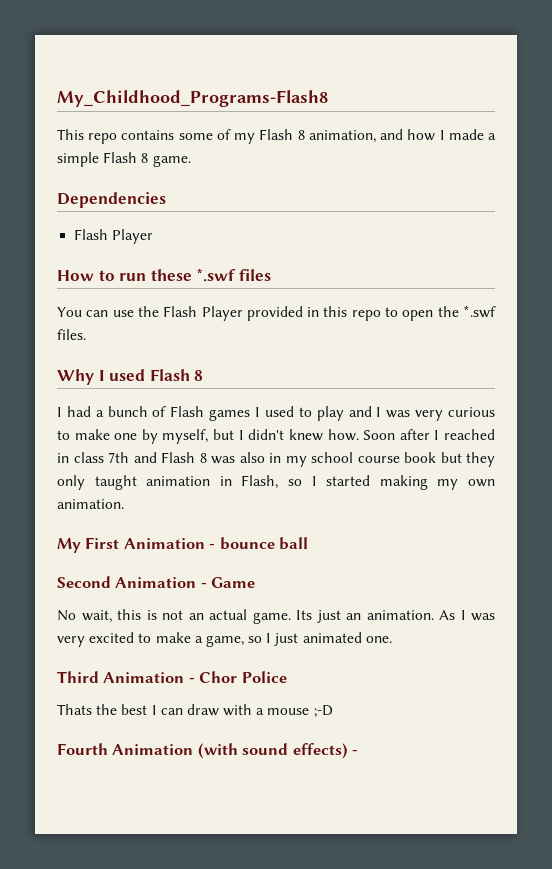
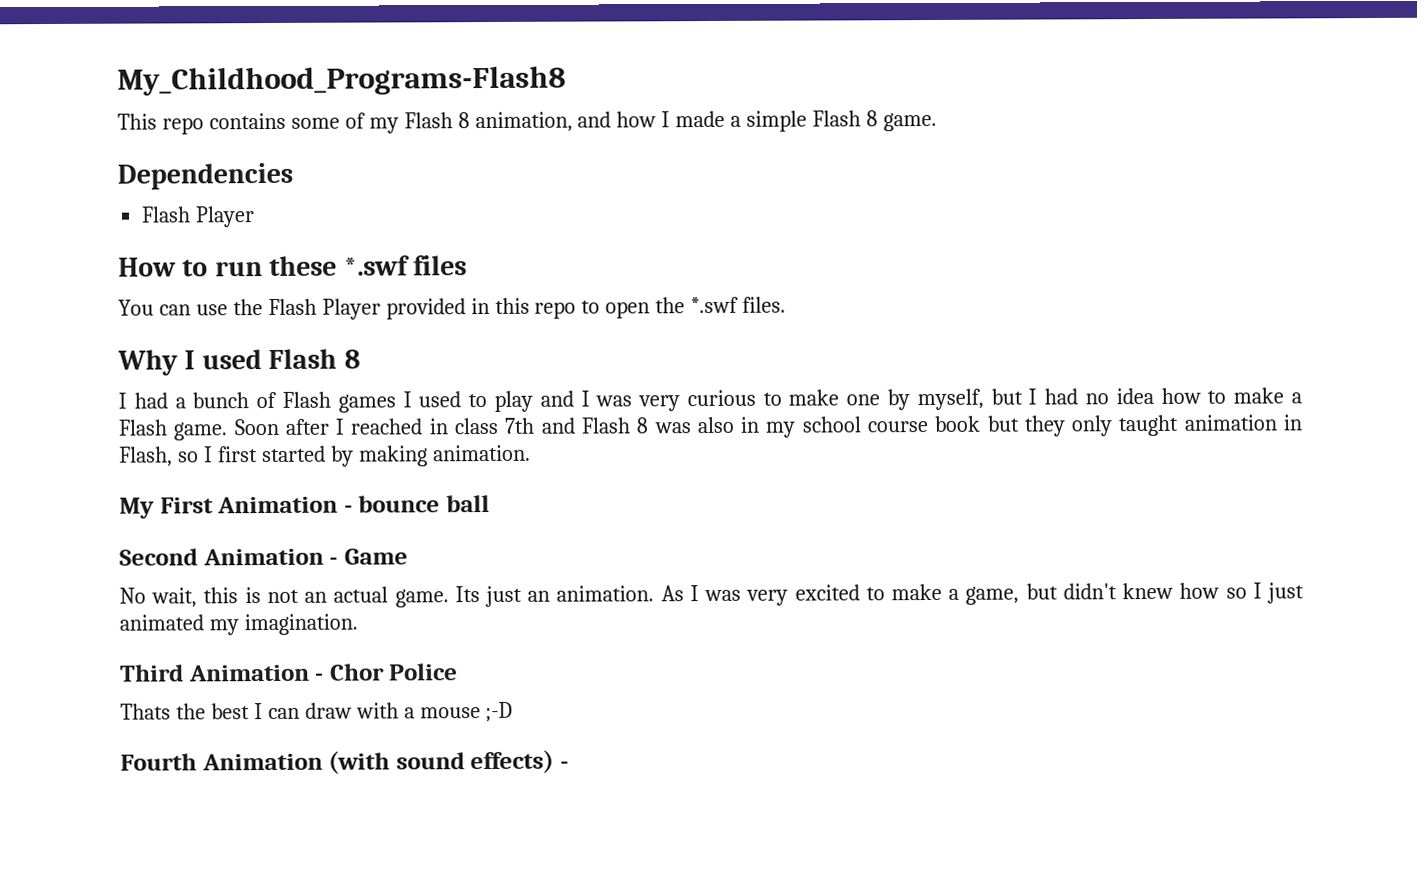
- I had a bunch of Flash games I used to play and I was very curious to make one by myself, but I didn't knew how.
+ I had a bunch of Flash games I used to play and I was very curious to make one by myself, but I had no idea how to make a Flash game.
- Soon after I reached in class 7th and Flash 8 was also in my school course book but they only taught animation in Flash, so I started making my own animation.
+ Soon after I reached in class 7th and Flash 8 was also in my school course book but they only taught animation in Flash, so I first started by making animation.
- As I was very excited to make a game, so I just animated one.
+ As I was very excited to make a game, but didn't knew how so I just animated my imagination.

